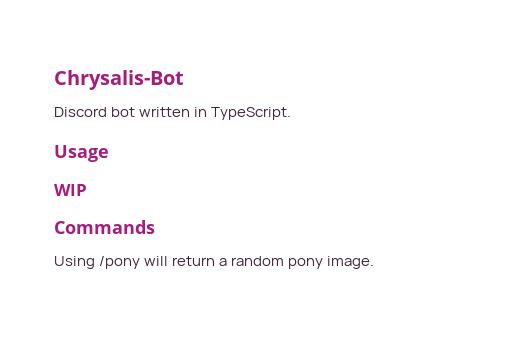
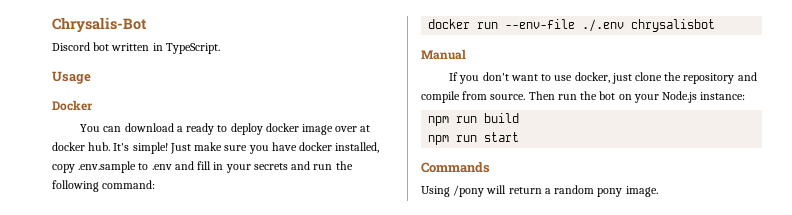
- WIP
+ Docker
+ You can download a ready to deploy docker image over at docker hub. It's simple! Just make sure you have docker installed, copy .env.sample to .env and fill in your secrets and run the following command:
+ docker run --env-file ./.env chrysalisbot
+ Manual
+ If you don't want to use docker, just clone the repository and compile from source. Then run the bot on your Node.js instance:
+ npm run build
+ npm run start

